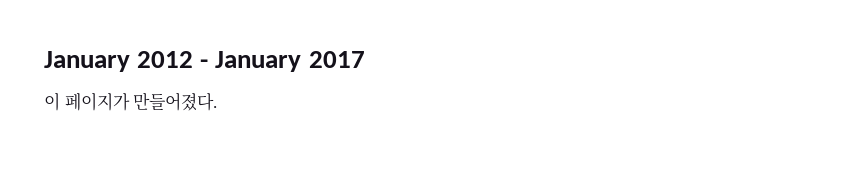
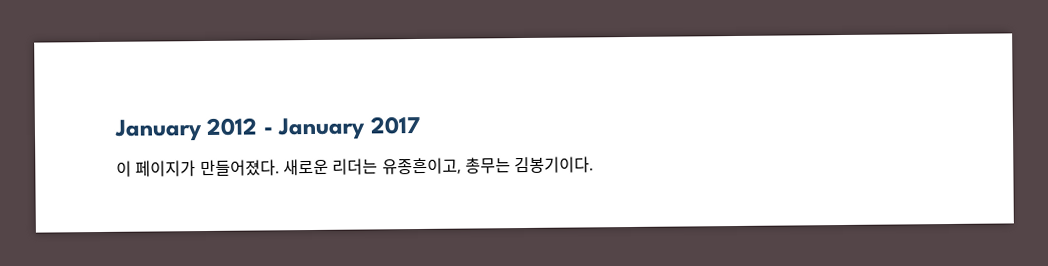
+ 새로운 리더는 유종흔이고, 총무는 김봉기이다.

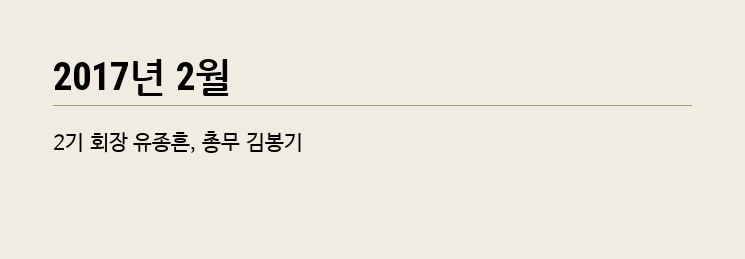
- January 2012 - January 2017
- 이 페이지가 만들어졌다. 새로운 리더는 유종흔이고, 총무는 김봉기이다.
+ 2017년 2월
+ 2기 회장 유종흔, 총무 김봉기

